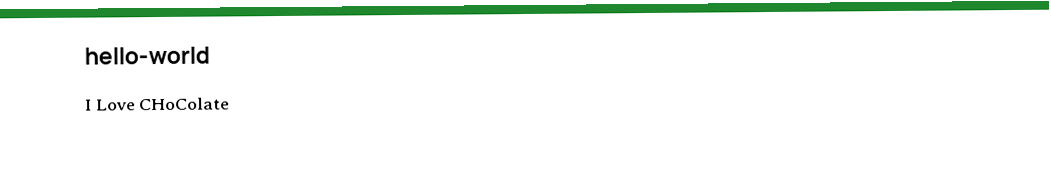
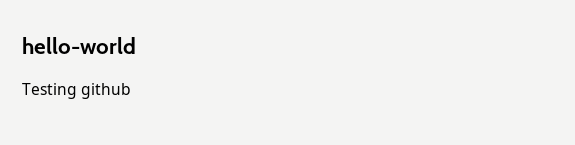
- I Love CHoColate
+ Testing github

